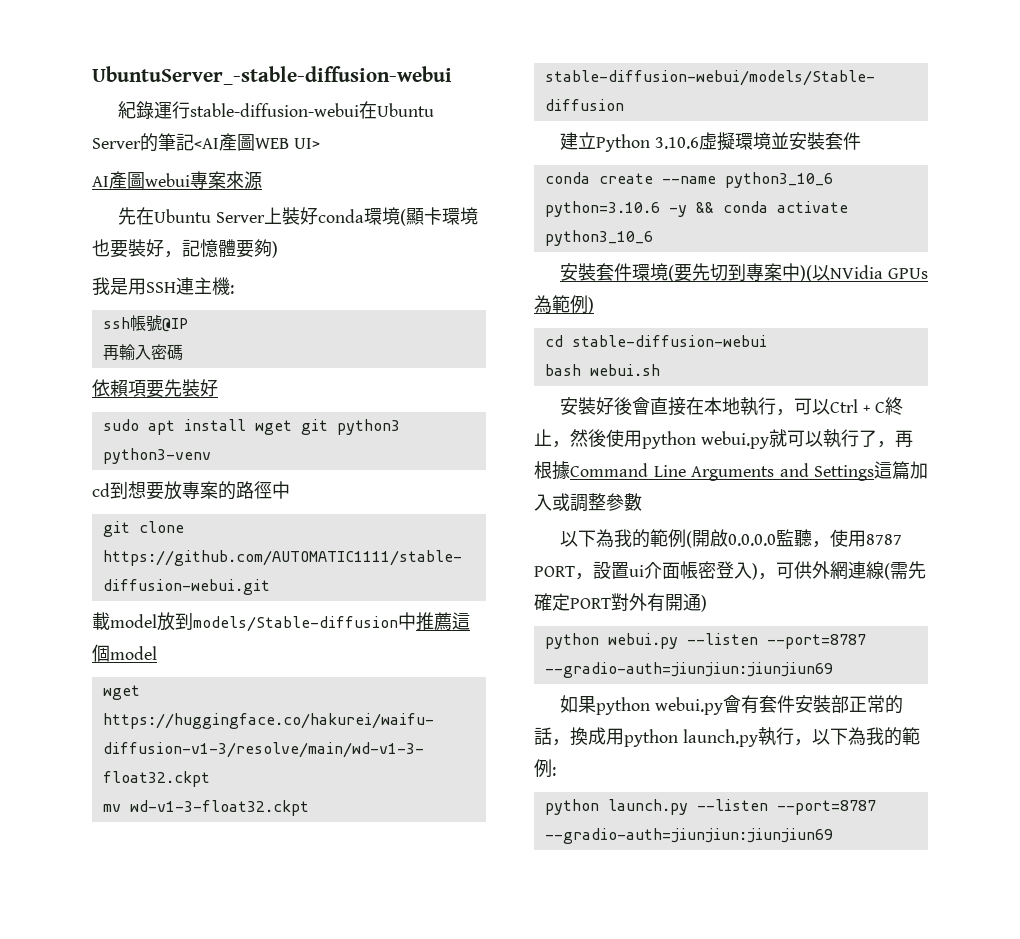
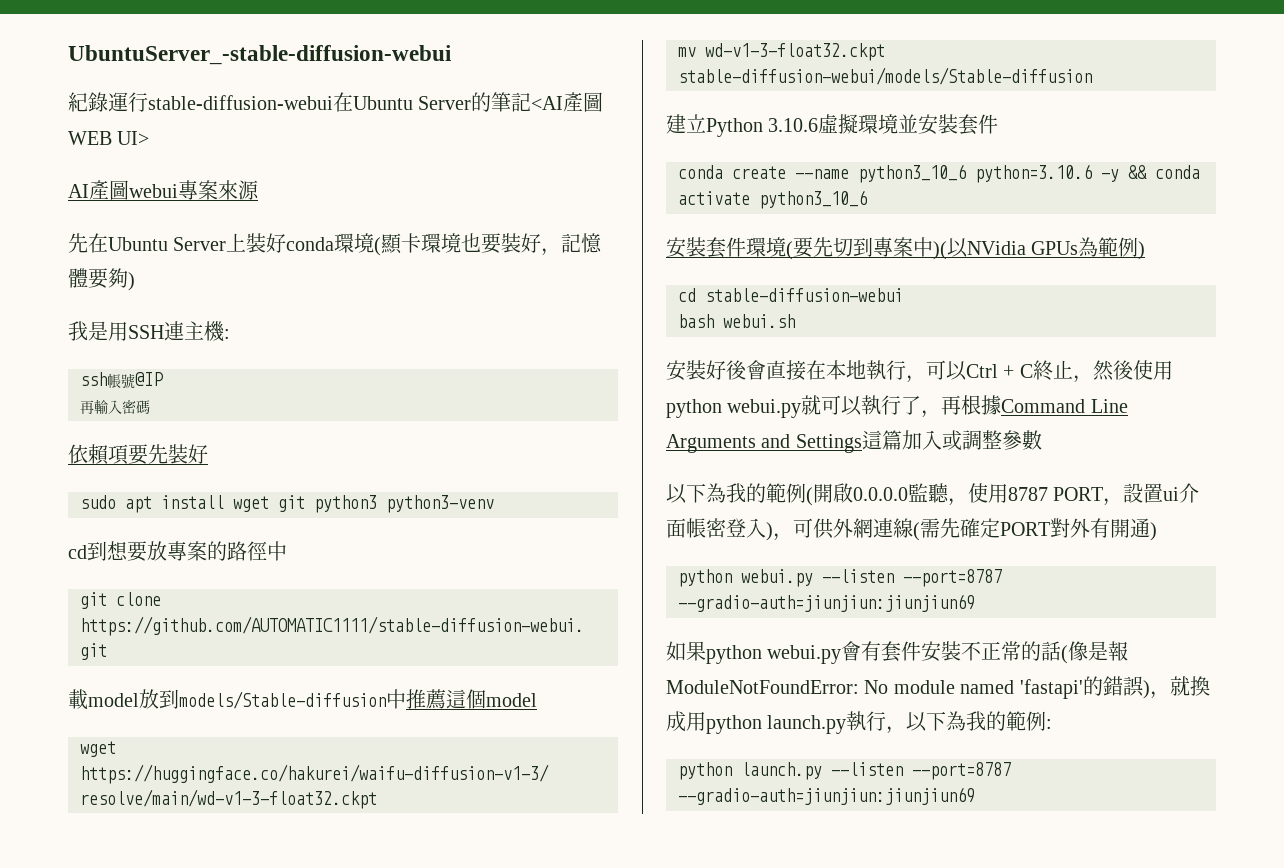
- 如果python webui.py會有套件安裝部正常的話，換成用python launch.py執行，以下為我的範例:
+ 如果python webui.py會有套件安裝不正常的話(像是報ModuleNotFoundError: No module named 'fastapi'的錯誤)，就換成用python launch.py執行，以下為我的範例:

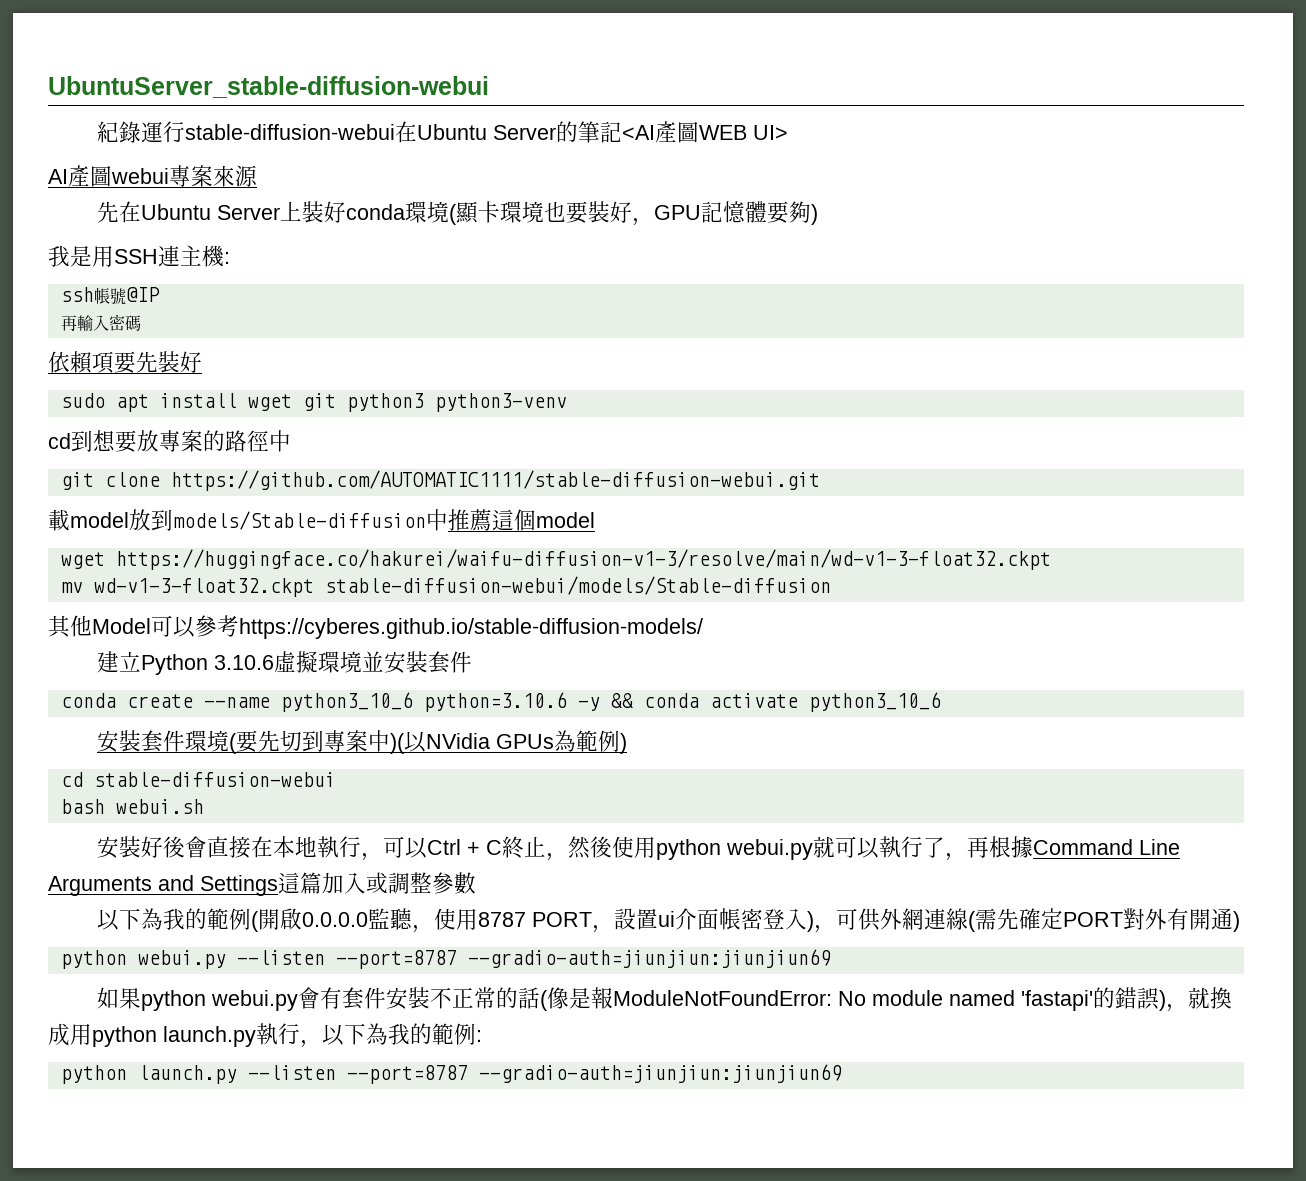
- UbuntuServer_-stable-diffusion-webui
+ UbuntuServer_stable-diffusion-webui
- 先在Ubuntu Server上裝好conda環境(顯卡環境也要裝好，記憶體要夠)
+ 先在Ubuntu Server上裝好conda環境(顯卡環境也要裝好，GPU記憶體要夠)
+ 其他Model可以參考https://cyberes.github.io/stable-diffusion-models/

